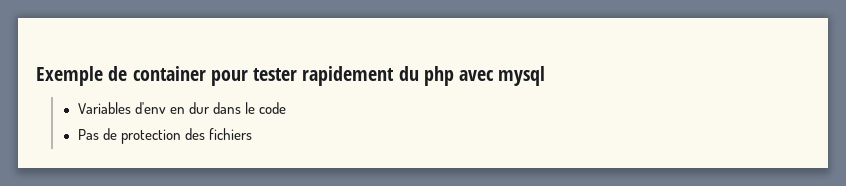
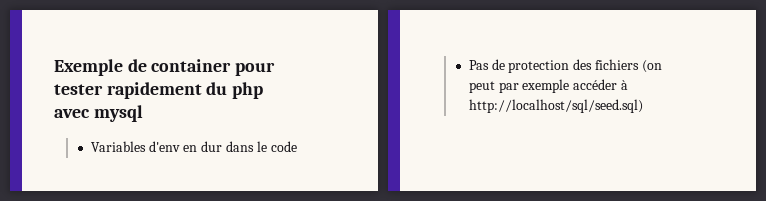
- Pas de protection des fichiers
+ Pas de protection des fichiers (on peut par exemple accéder à http://localhost/sql/seed.sql)

